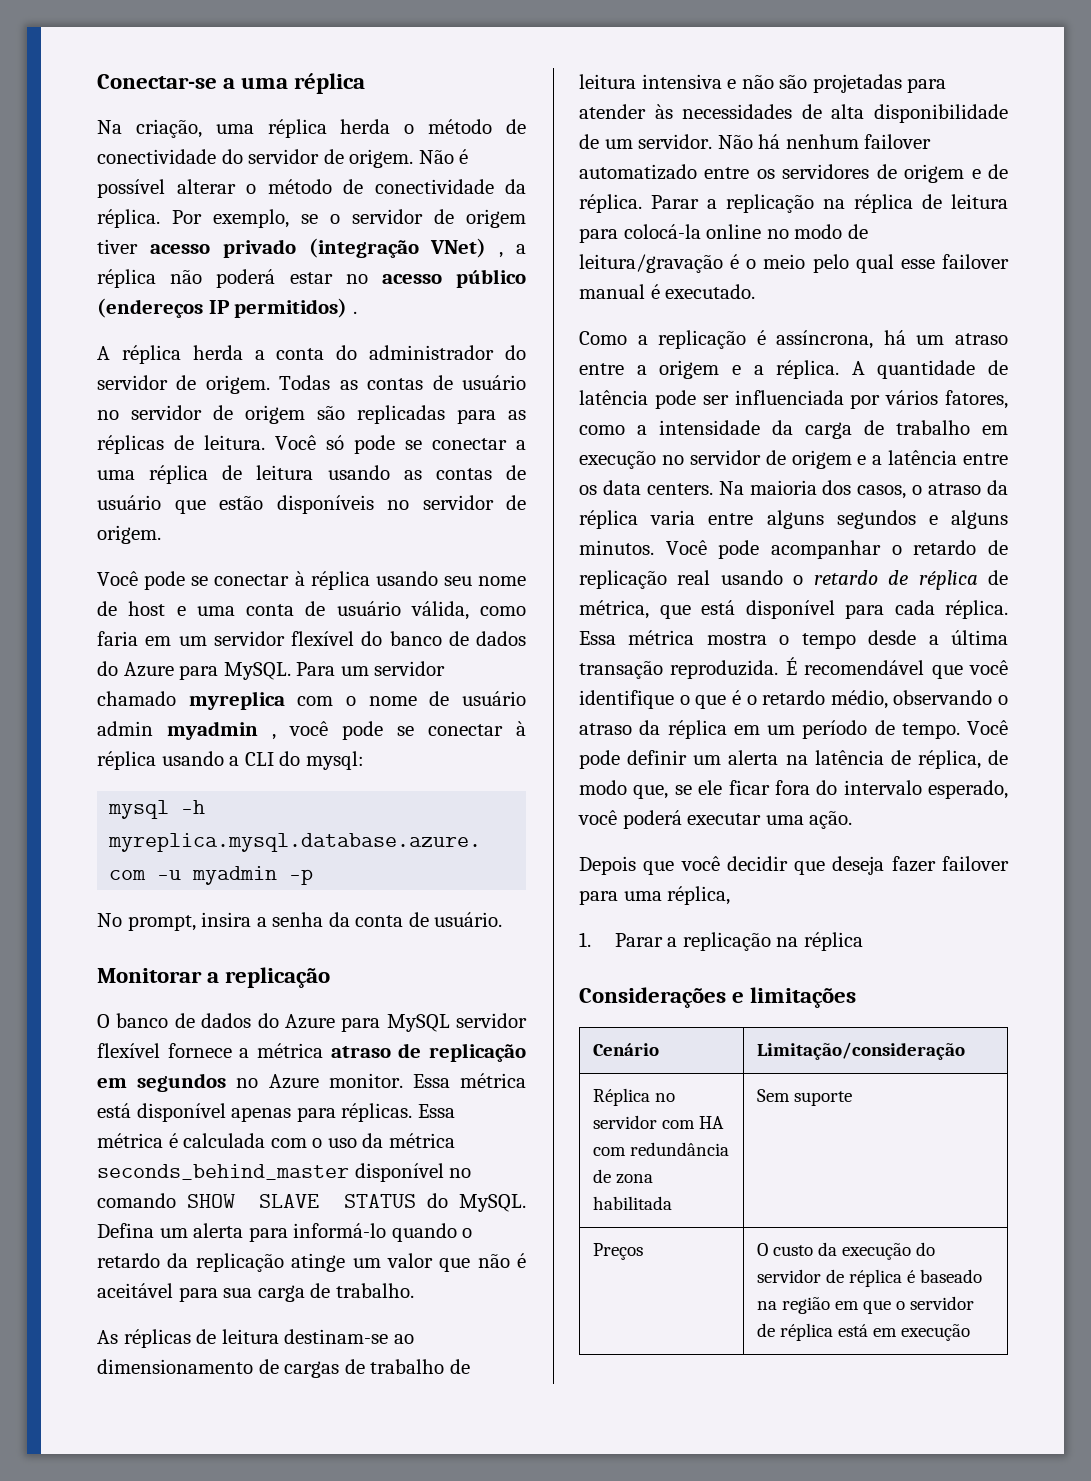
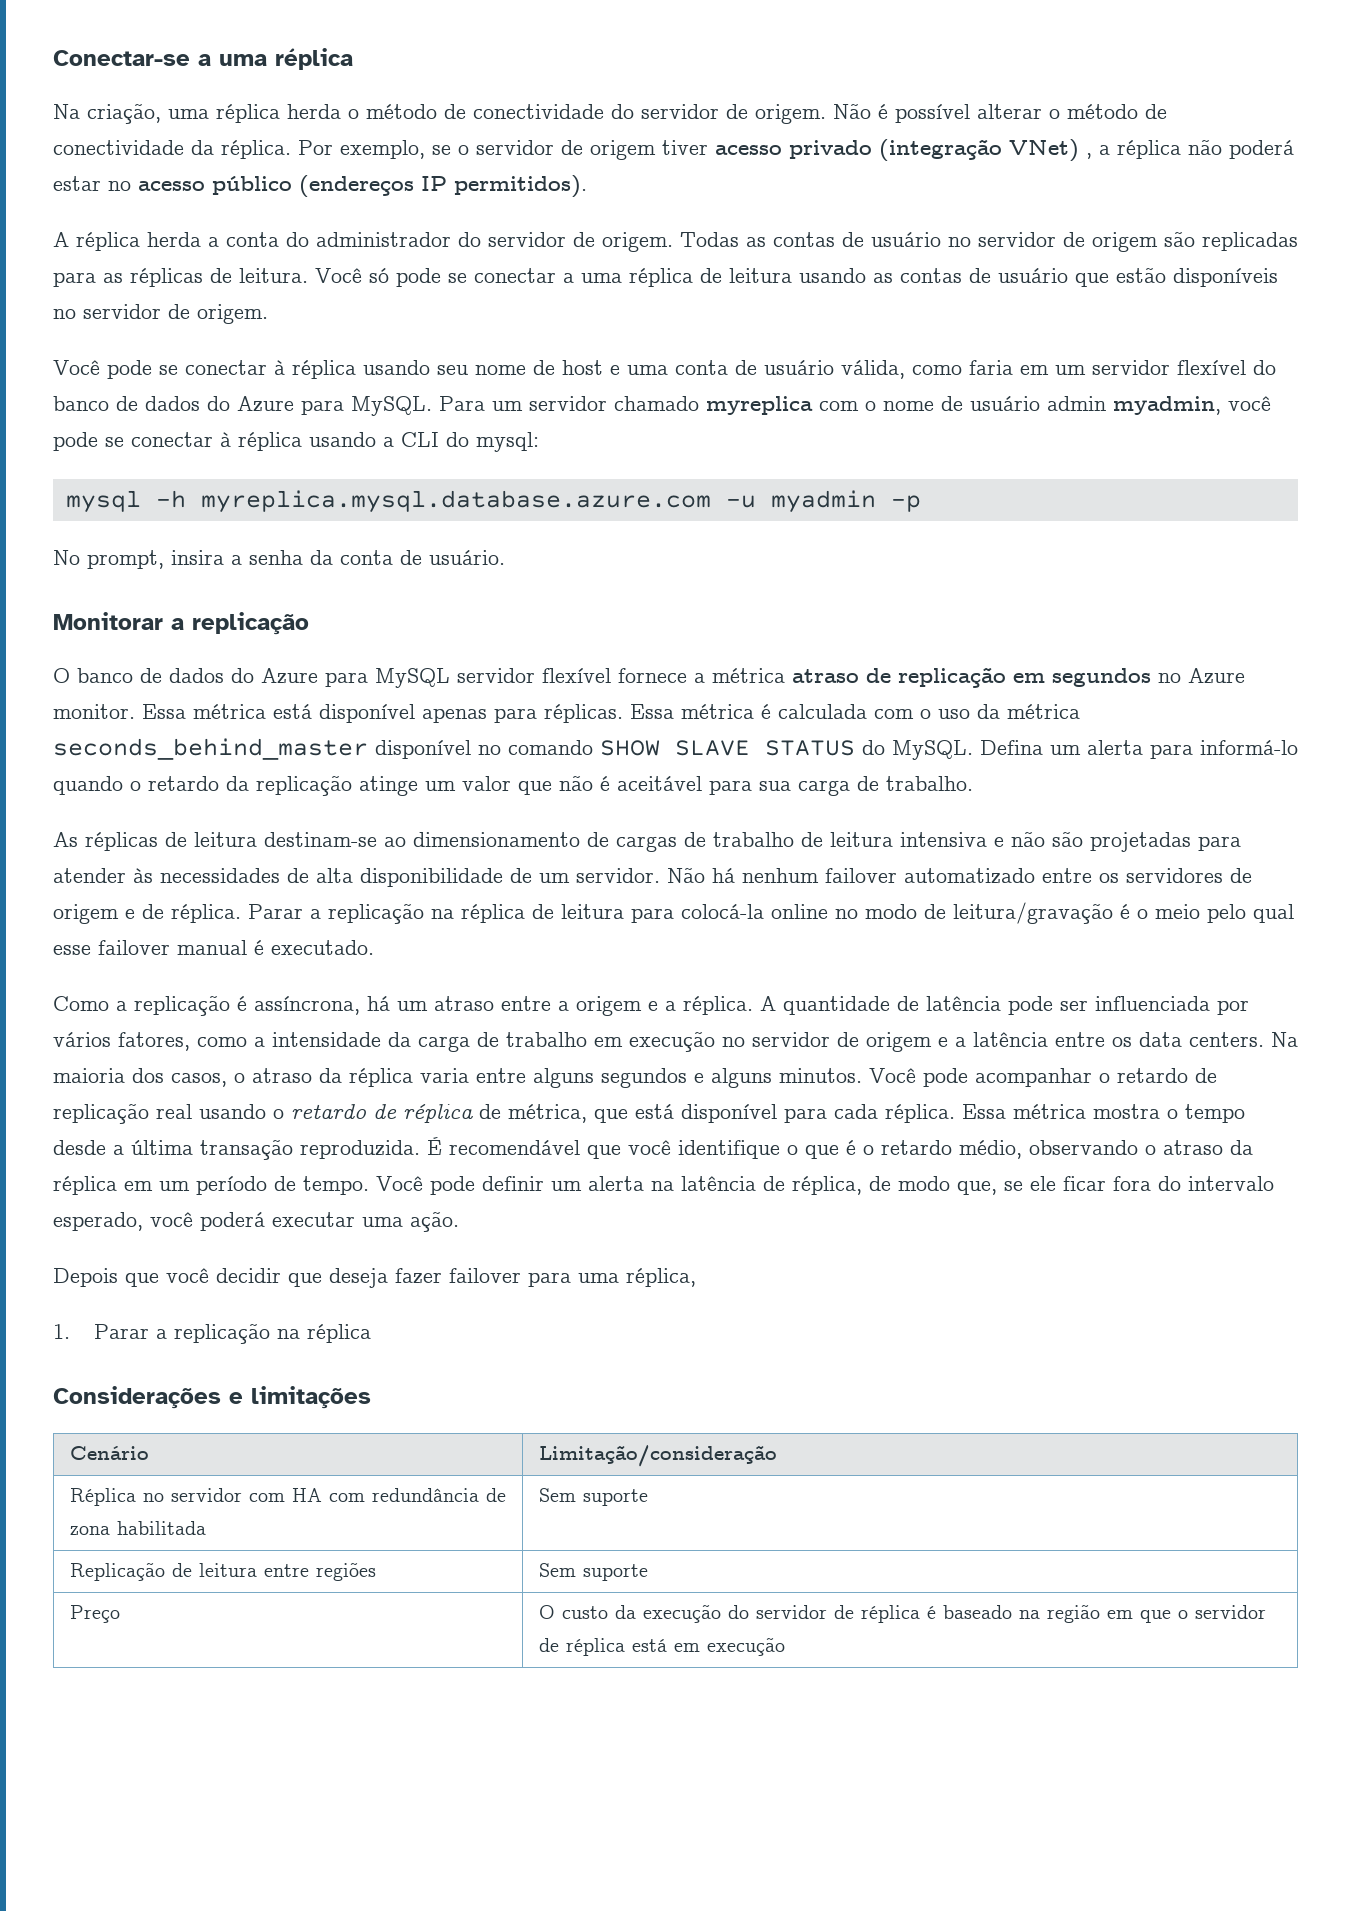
- Por exemplo, se o servidor de origem tiver acesso privado (integração VNet) , a réplica não poderá estar no acesso público (endereços IP permitidos) .
+ Por exemplo, se o servidor de origem tiver acesso privado (integração VNet) , a réplica não poderá estar no acesso público (endereços IP permitidos).
- Para um servidor chamado myreplica com o nome de usuário admin myadmin , você pode se conectar à réplica usando a CLI do mysql:
+ Para um servidor chamado myreplica com o nome de usuário admin myadmin, você pode se conectar à réplica usando a CLI do mysql:
- Preços | O custo da execução do servidor de réplica é baseado na região em que o servidor de réplica está em execução
+ Replicação de leitura entre regiões | Sem suporte
+ Preço | O custo da execução do servidor de réplica é baseado na região em que o servidor de réplica está em execução

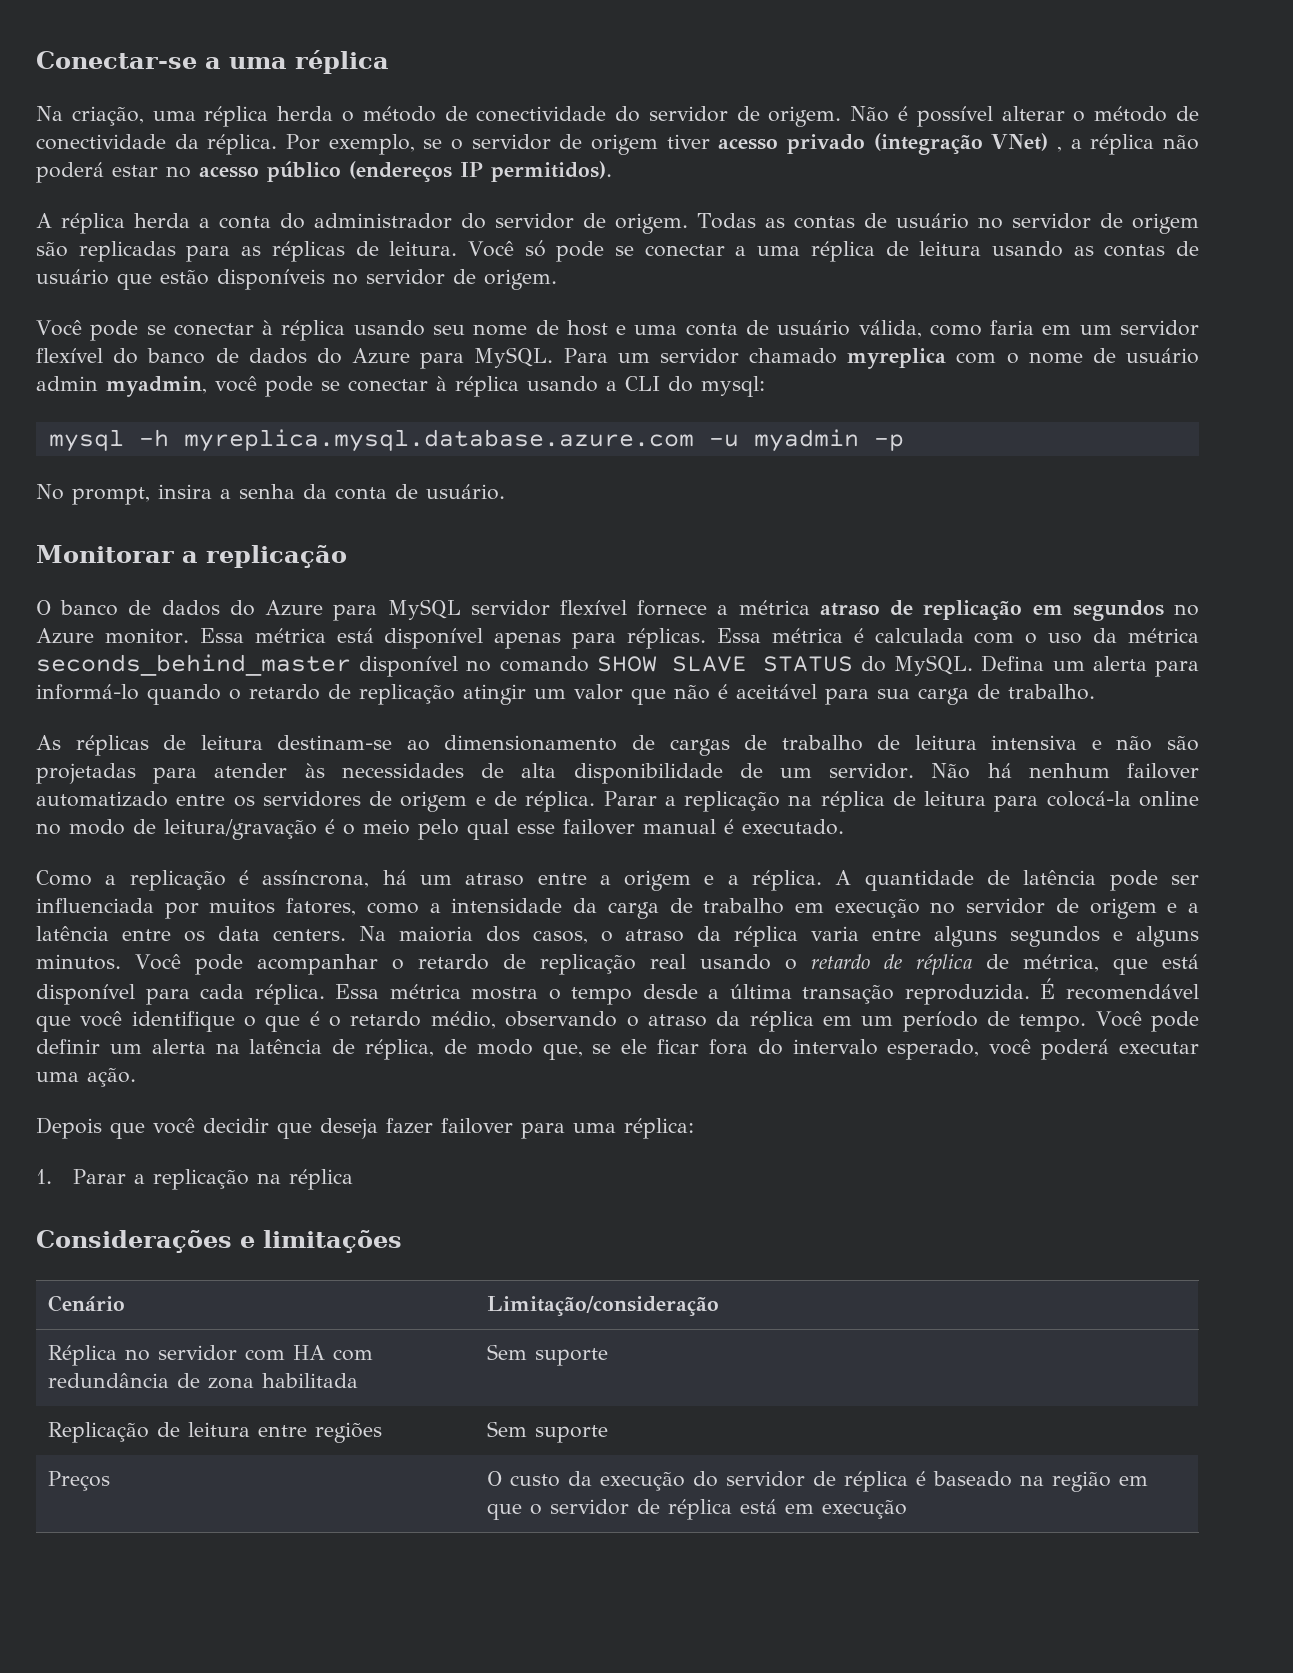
- Defina um alerta para informá-lo quando o retardo da replicação atinge um valor que não é aceitável para sua carga de trabalho.
+ Defina um alerta para informá-lo quando o retardo de replicação atingir um valor que não é aceitável para sua carga de trabalho.
- A quantidade de latência pode ser influenciada por vários fatores, como a intensidade da carga de trabalho em execução no servidor de origem e a latência entre os data centers.
+ A quantidade de latência pode ser influenciada por muitos fatores, como a intensidade da carga de trabalho em execução no servidor de origem e a latência entre os data centers.
- Depois que você decidir que deseja fazer failover para uma réplica,
+ Depois que você decidir que deseja fazer failover para uma réplica:
- Preço | O custo da execução do servidor de réplica é baseado na região em que o servidor de réplica está em execução
+ Preços | O custo da execução do servidor de réplica é baseado na região em que o servidor de réplica está em execução

